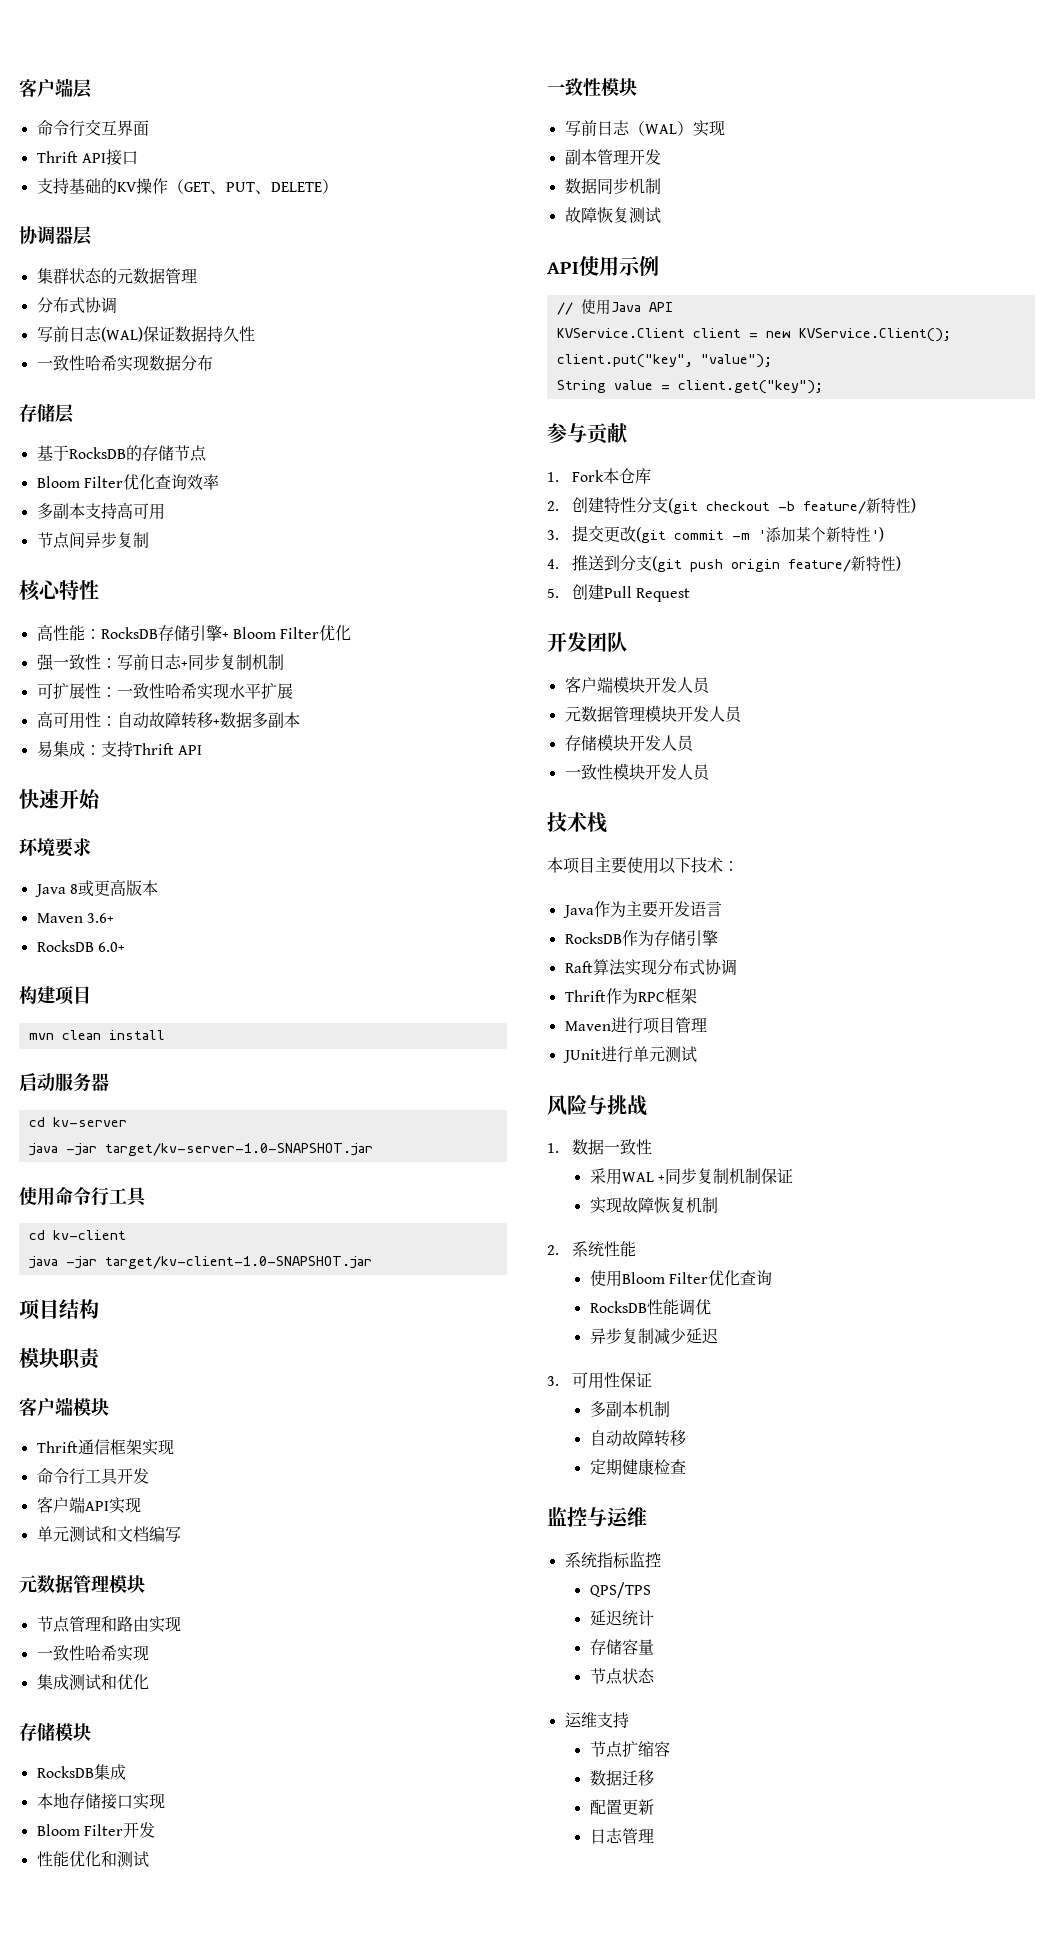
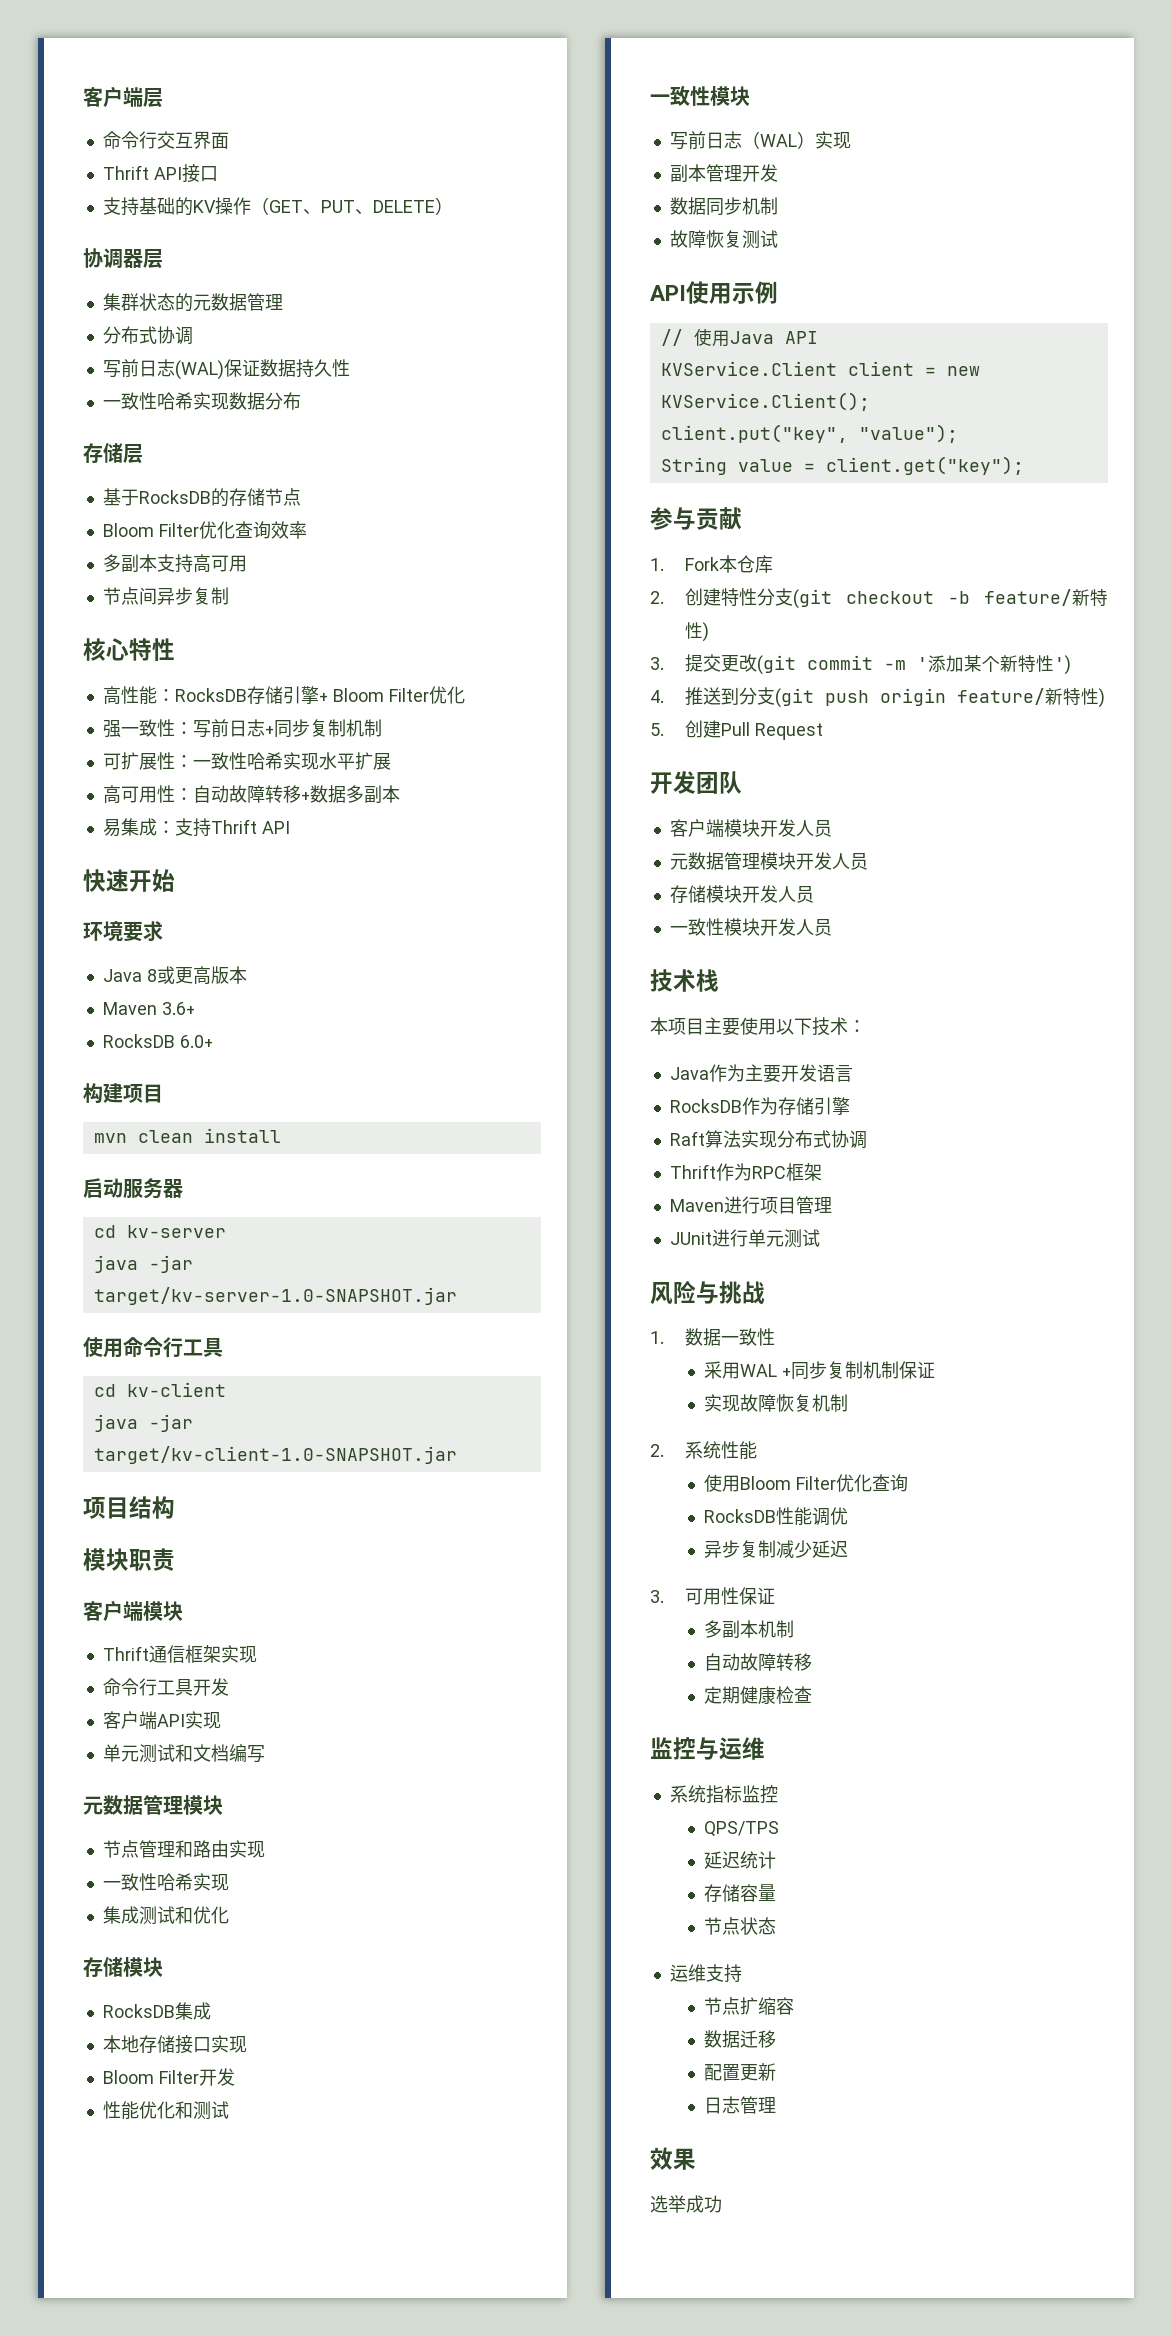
+ 效果
+ 选举成功

